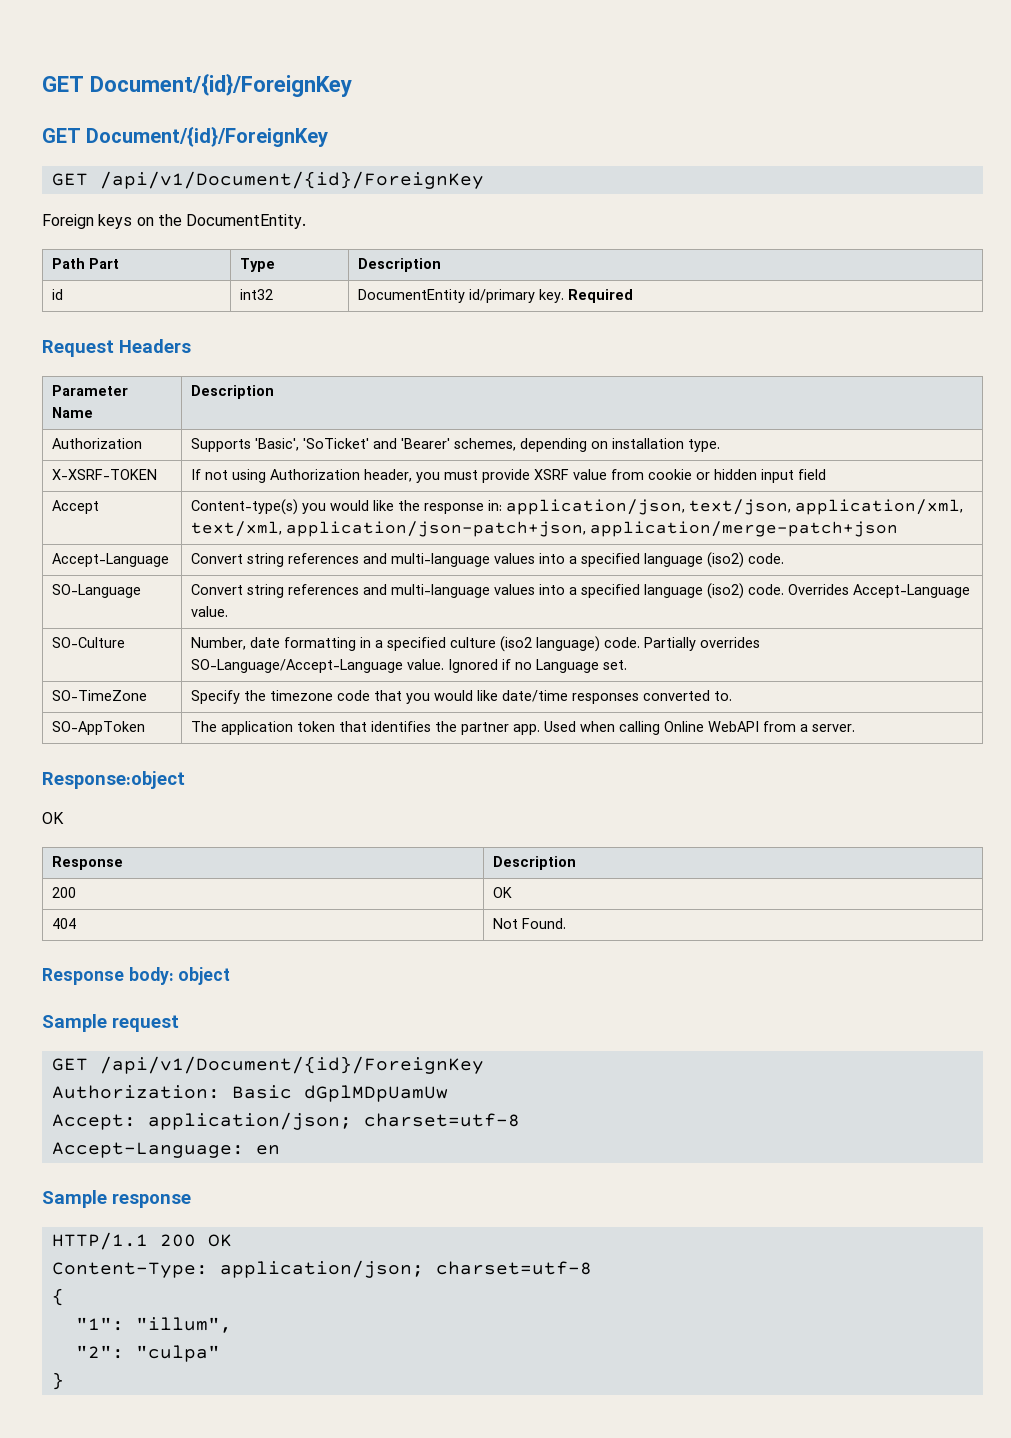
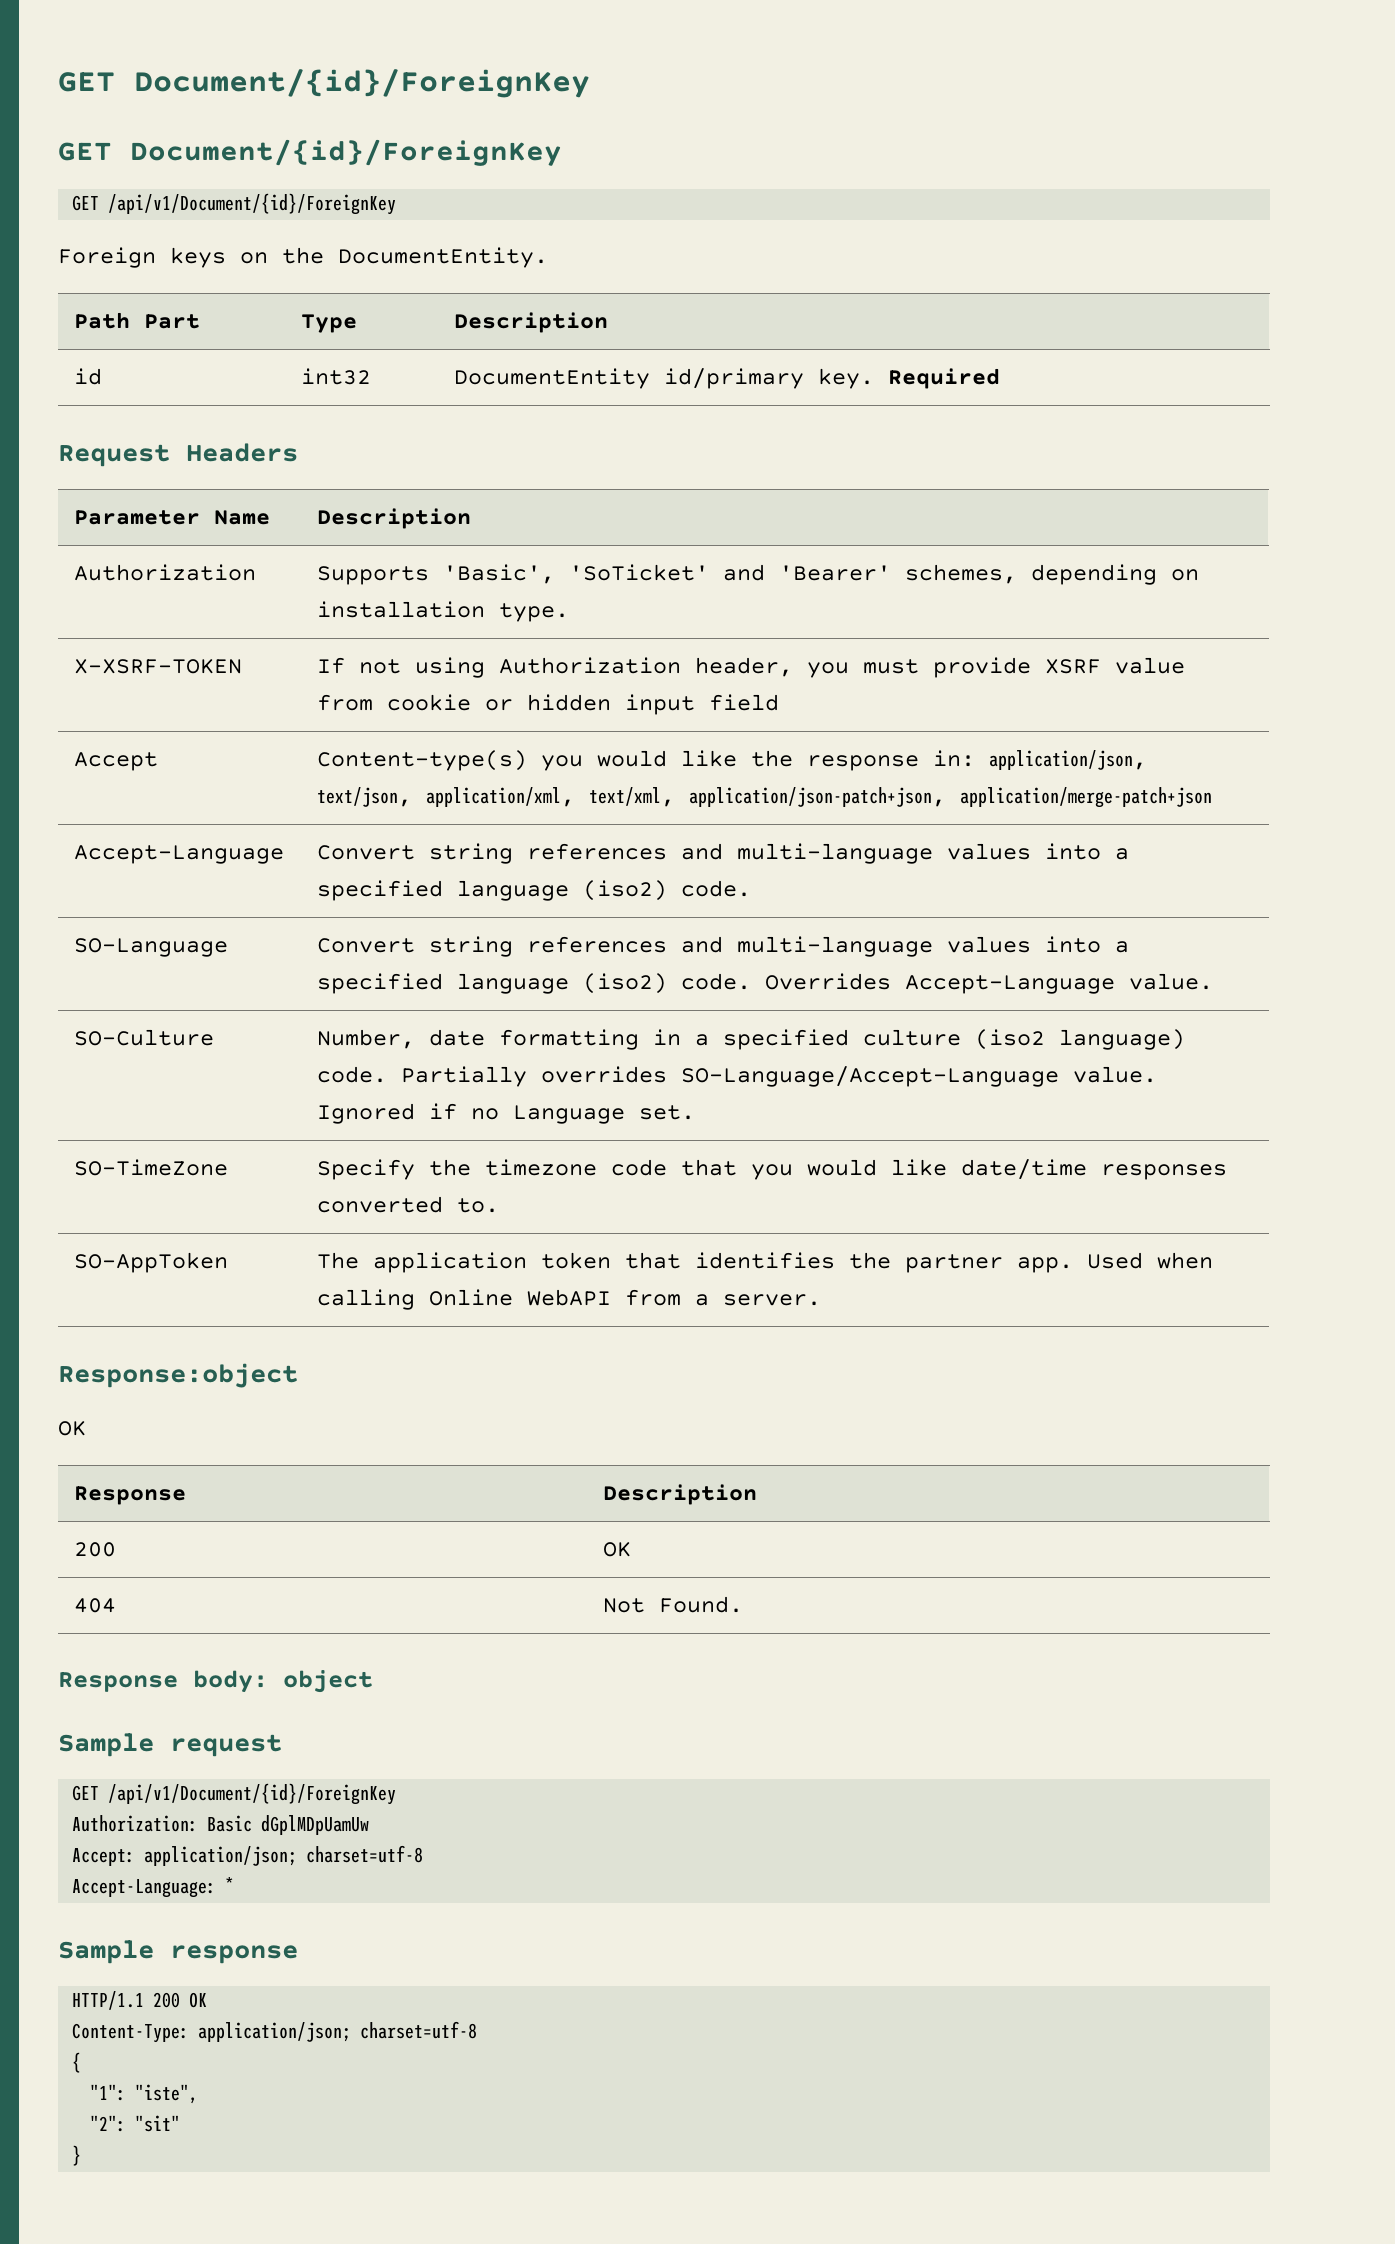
- Accept-Language: en
+ Accept-Language: *
- "1": "illum",
+ "1": "iste",
- "2": "culpa"
+ "2": "sit"

